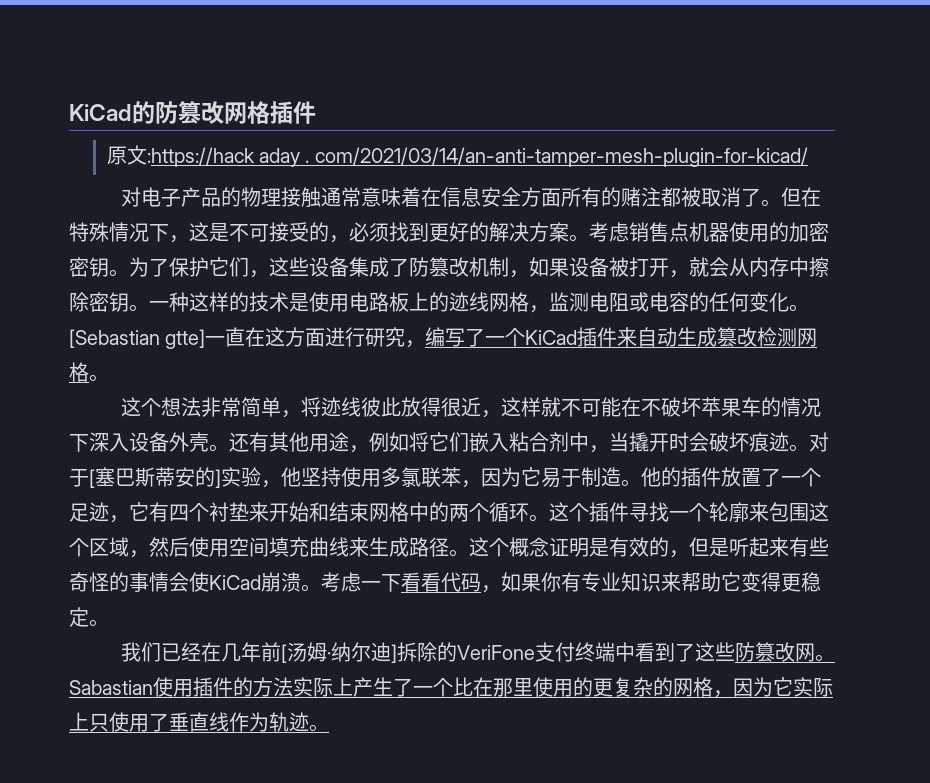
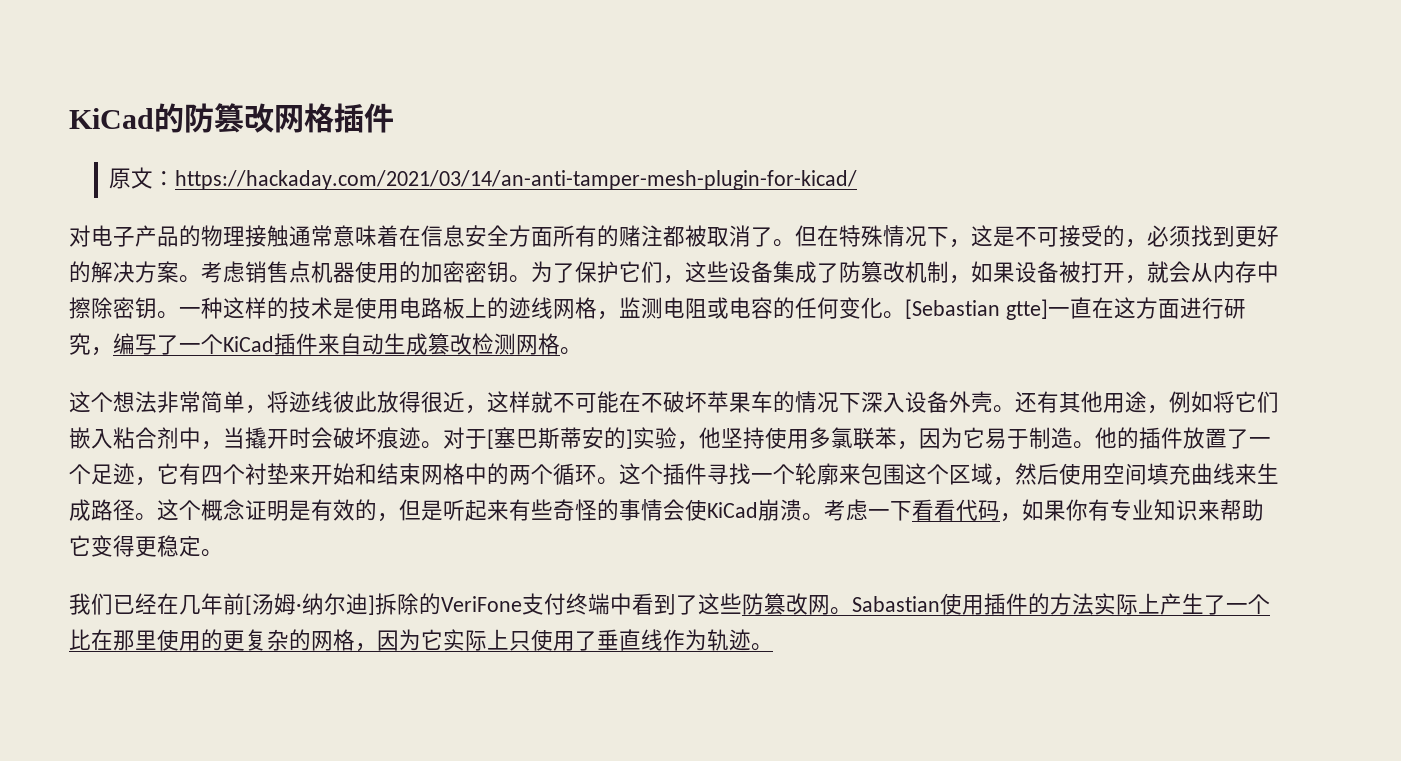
- 原文:https://hack aday . com/2021/03/14/an-anti-tamper-mesh-plugin-for-kicad/
+ 原文：https://hackaday.com/2021/03/14/an-anti-tamper-mesh-plugin-for-kicad/

